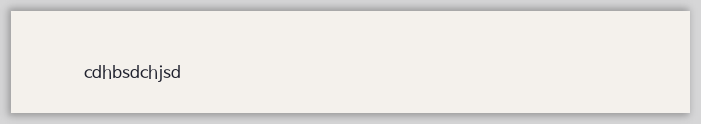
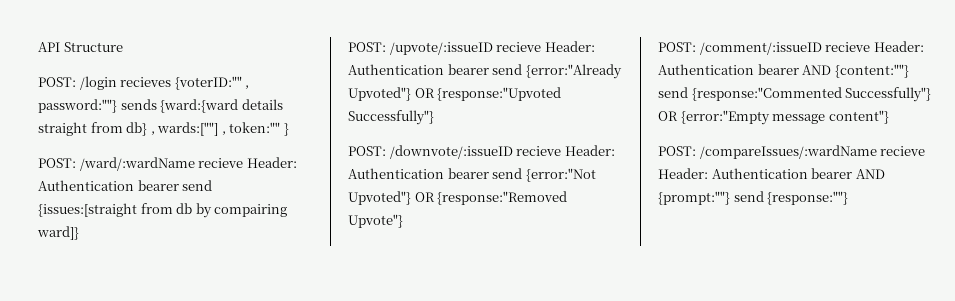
- cdhbsdchjsd
+ API Structure
+ POST: /login recieves {voterID:"" , password:""} sends {ward:{ward details straight from db} , wards:[""] , token:"" }
+ POST: /ward/:wardName recieve Header: Authentication bearer send {issues:[straight from db by compairing ward]}
+ POST: /upvote/:issueID recieve Header: Authentication bearer send {error:"Already Upvoted"} OR {response:"Upvoted Successfully"}
+ POST: /downvote/:issueID recieve Header: Authentication bearer send {error:"Not Upvoted"} OR {response:"Removed Upvote"}
+ POST: /comment/:issueID recieve Header: Authentication bearer AND {content:""} send {response:"Commented Successfully"} OR {error:"Empty message content"}
+ POST: /compareIssues/:wardName recieve Header: Authentication bearer AND {prompt:""} send {response:""}

